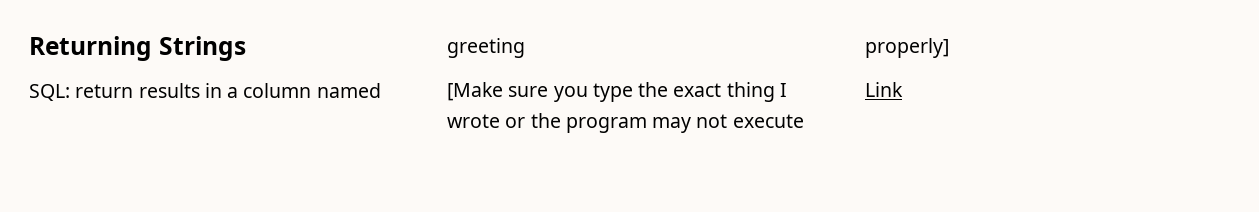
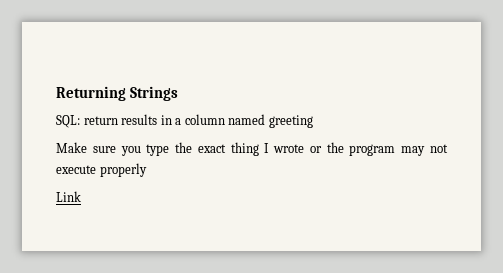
- [Make sure you type the exact thing I wrote or the program may not execute properly]
+ Make sure you type the exact thing I wrote or the program may not execute properly

